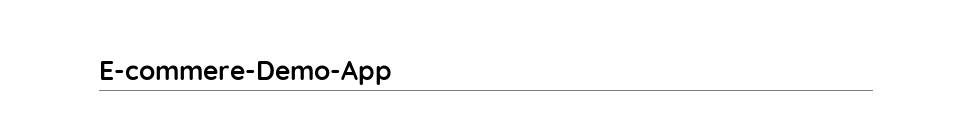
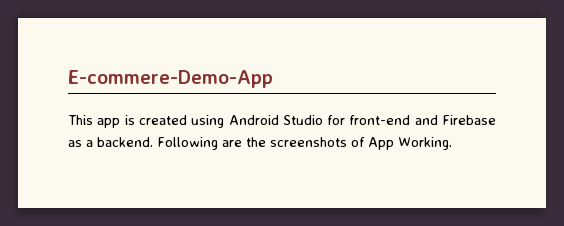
+ This app is created using Android Studio for front-end and Firebase as a backend. Following are the screenshots of App Working.

